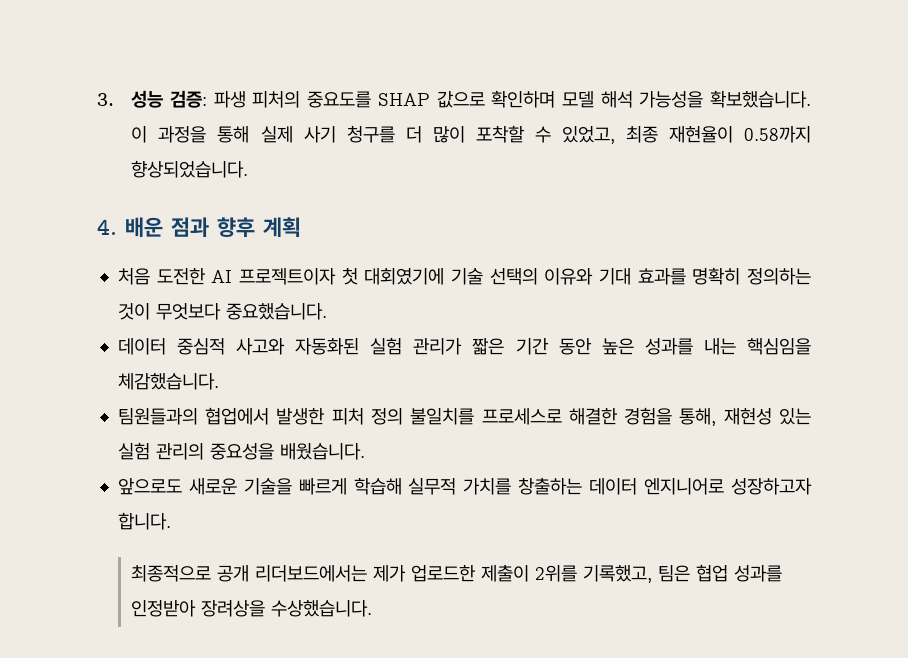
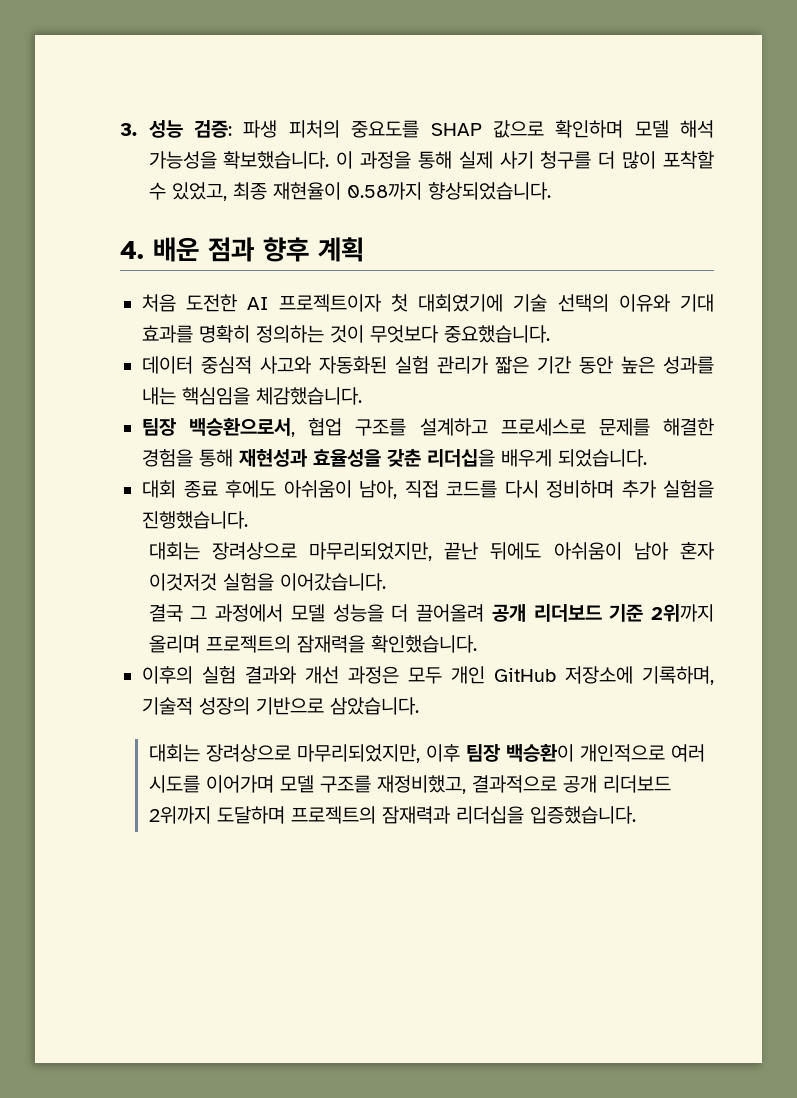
- 팀원들과의 협업에서 발생한 피처 정의 불일치를 프로세스로 해결한 경험을 통해, 재현성 있는 실험 관리의 중요성을 배웠습니다.
- 앞으로도 새로운 기술을 빠르게 학습해 실무적 가치를 창출하는 데이터 엔지니어로 성장하고자 합니다.
- 최종적으로 공개 리더보드에서는 제가 업로드한 제출이 2위를 기록했고, 팀은 협업 성과를 인정받아 장려상을 수상했습니다.
+ 팀장 백승환으로서, 협업 구조를 설계하고 프로세스로 문제를 해결한 경험을 통해 재현성과 효율성을 갖춘 리더십을 배우게 되었습니다.
+ 대회 종료 후에도 아쉬움이 남아, 직접 코드를 다시 정비하며 추가 실험을 진행했습니다.
+ 대회는 장려상으로 마무리되었지만, 끝난 뒤에도 아쉬움이 남아 혼자 이것저것 실험을 이어갔습니다.
+ 결국 그 과정에서 모델 성능을 더 끌어올려 공개 리더보드 기준 2위까지 올리며 프로젝트의 잠재력을 확인했습니다.
+ 이후의 실험 결과와 개선 과정은 모두 개인 GitHub 저장소에 기록하며, 기술적 성장의 기반으로 삼았습니다.
+ 대회는 장려상으로 마무리되었지만, 이후 팀장 백승환이 개인적으로 여러 시도를 이어가며 모델 구조를 재정비했고, 결과적으로 공개 리더보드 2위까지 도달하며 프로젝트의 잠재력과 리더십을 입증했습니다.

